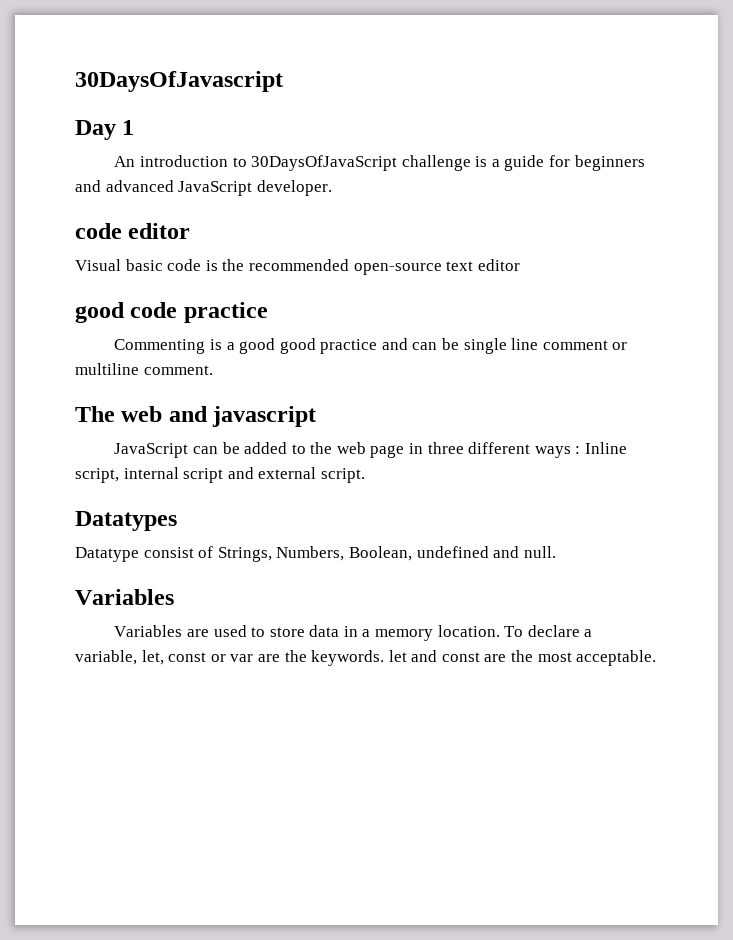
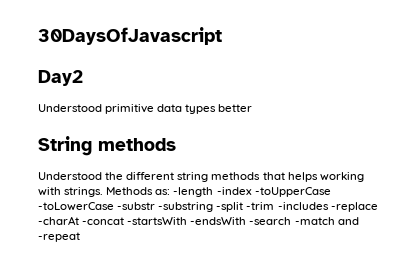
- Day 1
- An introduction to 30DaysOfJavaScript challenge is a guide for beginners and advanced JavaScript developer.
- code editor
- Visual basic code is the recommended open-source text editor
- good code practice
- Commenting is a good good practice and can be single line comment or multiline comment.
- The web and javascript
- JavaScript can be added to the web page in three different ways : Inline script, internal script and external script.
- Datatypes
- Datatype consist of Strings, Numbers, Boolean, undefined and null.
- Variables
- Variables are used to store data in a memory location. To declare a variable, let, const or var are the keywords. let and const are the most acceptable.
+ Day2
+ Understood primitive data types better
+ String methods
+ Understood the different string methods that helps working with strings. Methods as: -length -index -toUpperCase -toLowerCase -substr -substring -split -trim -includes -replace -charAt -concat -startsWith -endsWith -search -match and -repeat

